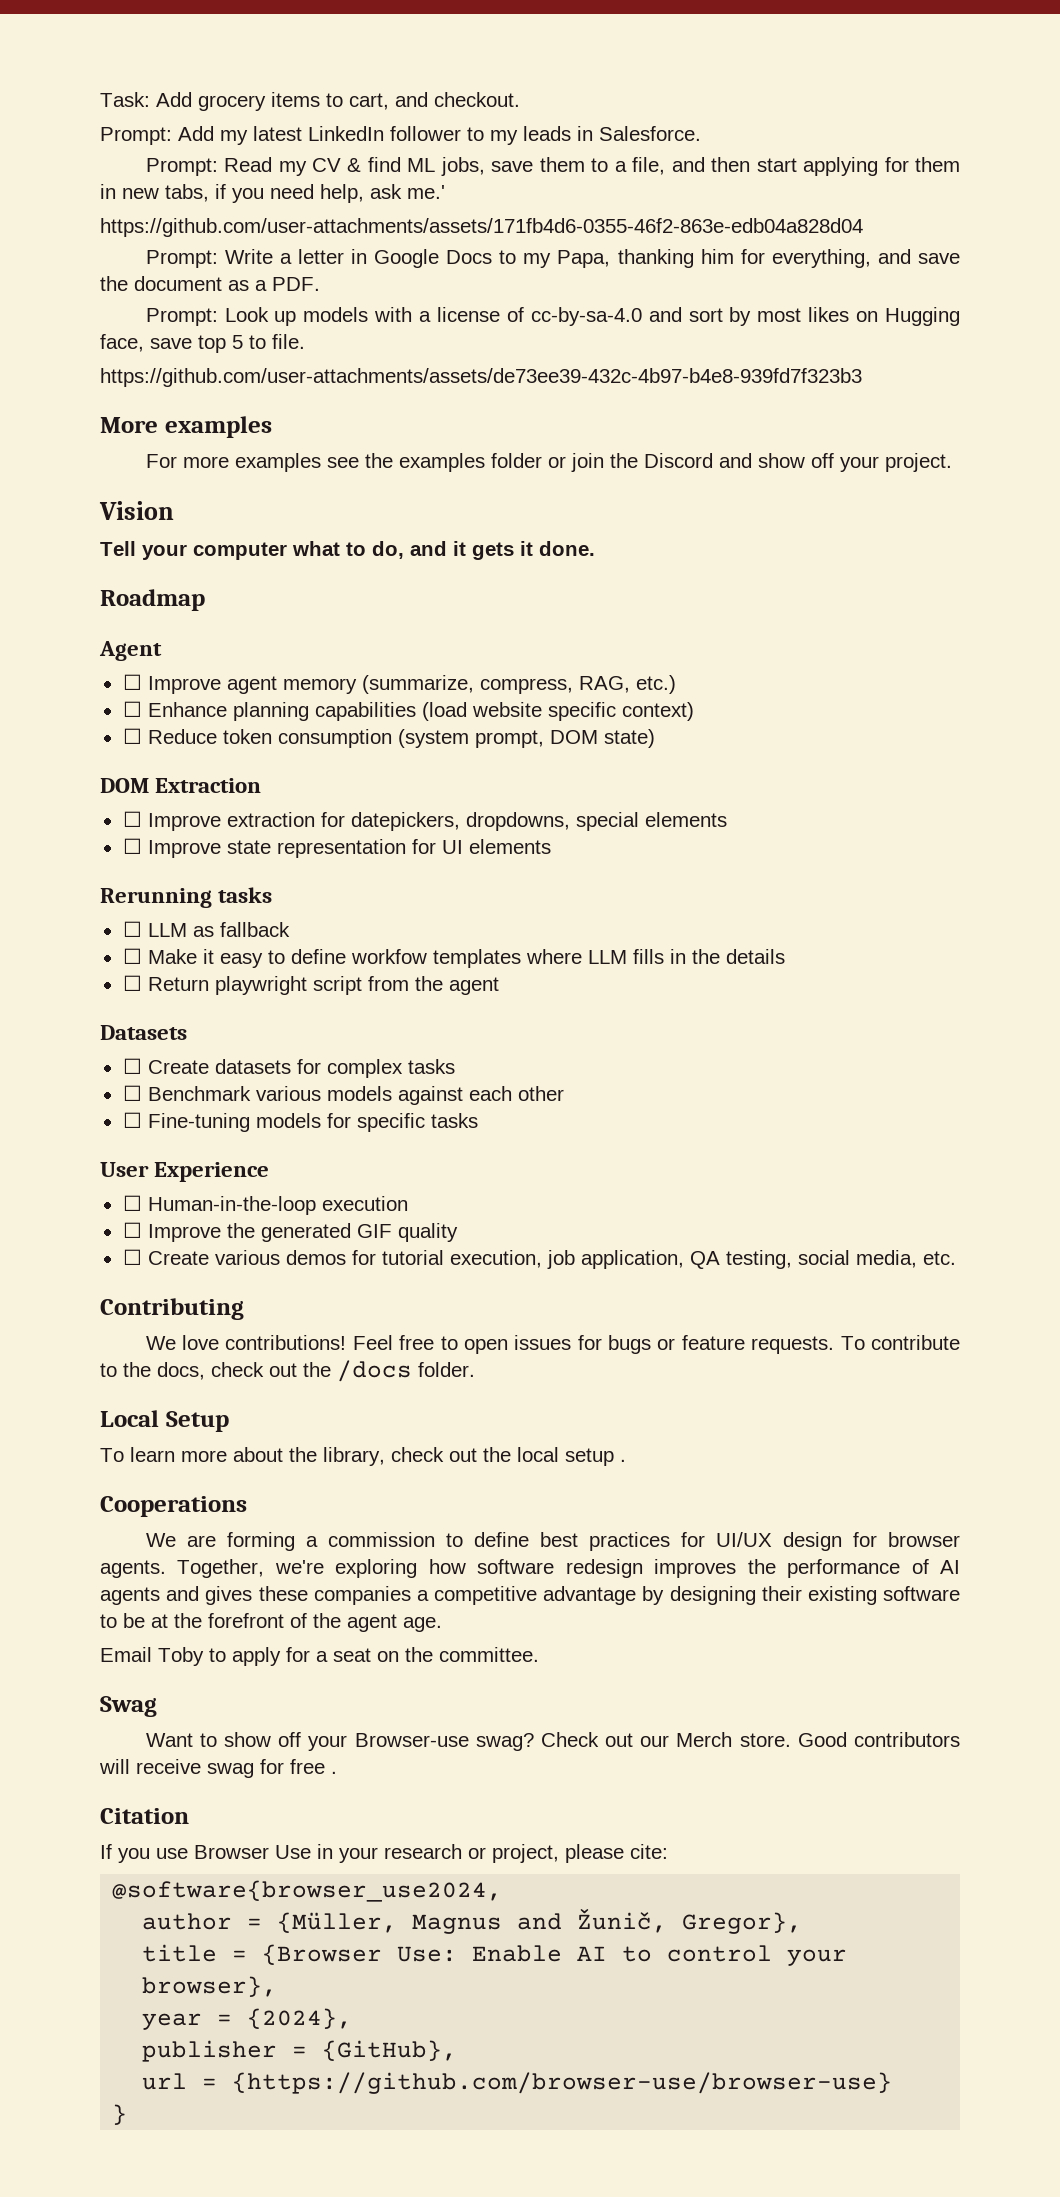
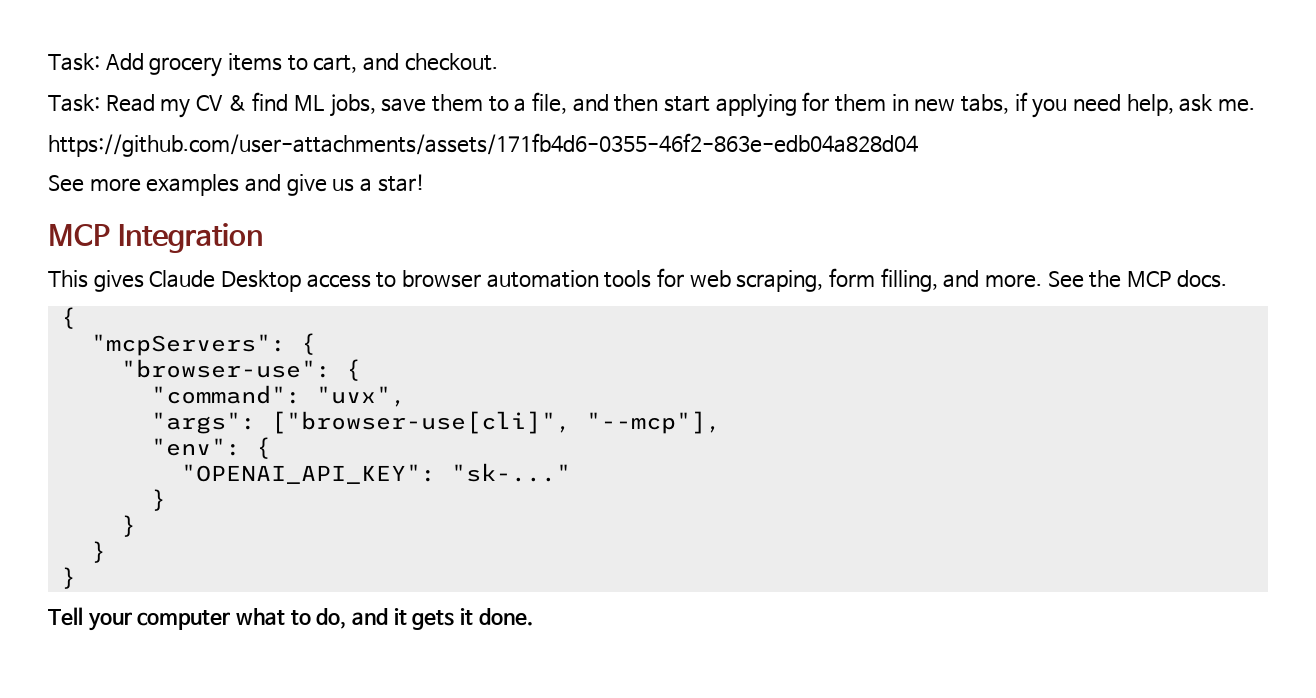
- Prompt: Add my latest LinkedIn follower to my leads in Salesforce.
- Prompt: Read my CV & find ML jobs, save them to a file, and then start applying for them in new tabs, if you need help, ask me.'
+ Task: Read my CV & find ML jobs, save them to a file, and then start applying for them in new tabs, if you need help, ask me.
- Prompt: Write a letter in Google Docs to my Papa, thanking him for everything, and save the document as a PDF.
- Prompt: Look up models with a license of cc-by-sa-4.0 and sort by most likes on Hugging face, save top 5 to file.
- https://github.com/user-attachments/assets/de73ee39-432c-4b97-b4e8-939fd7f323b3
- More examples
- For more examples see the examples folder or join the Discord and show off your project.
- Vision
+ See more examples and give us a star!
+ MCP Integration
+ This gives Claude Desktop access to browser automation tools for web scraping, form filling, and more. See the MCP docs.
+ {
+ "mcpServers": {
+ "browser-use": {
+ "command": "uvx",
+ "args": ["browser-use[cli]", "--mcp"],
+ "env": {
+ "OPENAI_API_KEY": "sk-..."
+ }
+ }
+ }
+ }
- Roadmap
- Agent
- ☐ Improve agent memory (summarize, compress, RAG, etc.)
- ☐ Enhance planning capabilities (load website specific context)
- ☐ Reduce token consumption (system prompt, DOM state)
- DOM Extraction
- ☐ Improve extraction for datepickers, dropdowns, special elements
- ☐ Improve state representation for UI elements
- Rerunning tasks
- ☐ LLM as fallback
- ☐ Make it easy to define workfow templates where LLM fills in the details
- ☐ Return playwright script from the agent
- Datasets
- ☐ Create datasets for complex tasks
- ☐ Benchmark various models against each other
- ☐ Fine-tuning models for specific tasks
- User Experience
- ☐ Human-in-the-loop execution
- ☐ Improve the generated GIF quality
- ☐ Create various demos for tutorial execution, job application, QA testing, social media, etc.
- Contributing
- We love contributions! Feel free to open issues for bugs or feature requests. To contribute to the docs, check out the /docs folder.
- Local Setup
- To learn more about the library, check out the local setup .
- Cooperations
- We are forming a commission to define best practices for UI/UX design for browser agents. Together, we're exploring how software redesign improves the performance of AI agents and gives these companies a competitive advantage by designing their existing software to be at the forefront of the agent age.
- Email Toby to apply for a seat on the committee.
- Swag
- Want to show off your Browser-use swag? Check out our Merch store. Good contributors will receive swag for free .
- Citation
- If you use Browser Use in your research or project, please cite:
- @software{browser_use2024,
- author = {Müller, Magnus and Žunič, Gregor},
- title = {Browser Use: Enable AI to control your browser},
- year = {2024},
- publisher = {GitHub},
- url = {https://github.com/browser-use/browser-use}
- }

